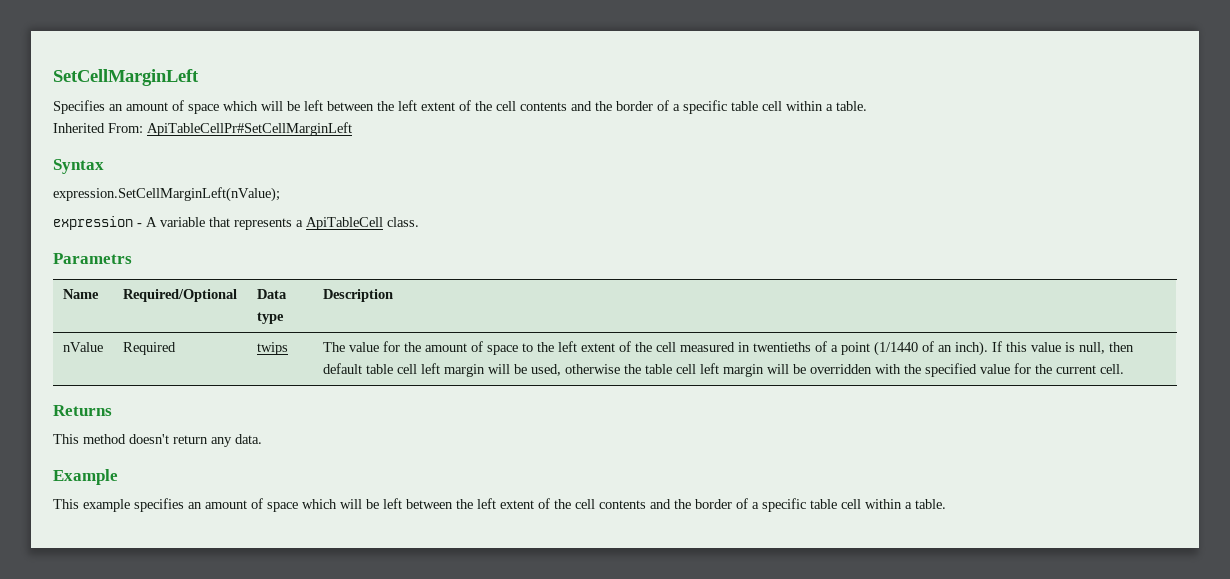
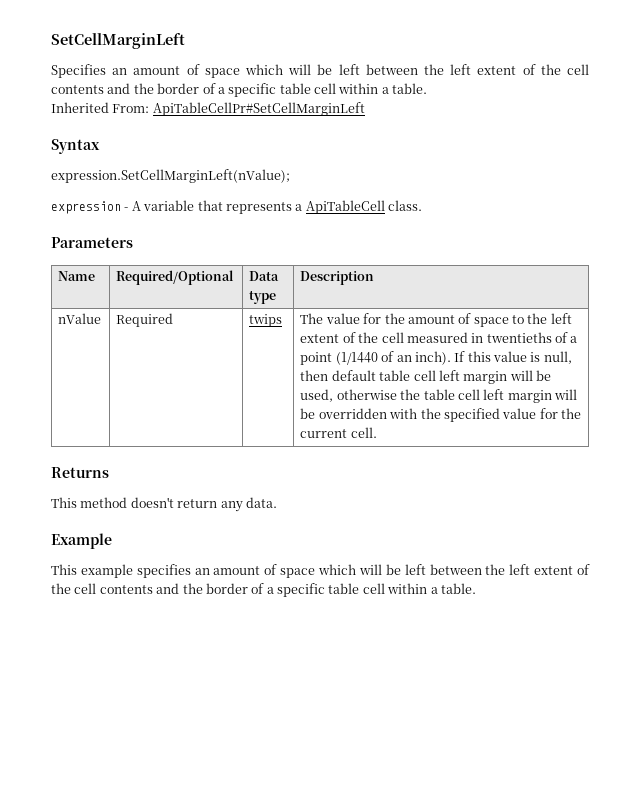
- Parametrs
+ Parameters

